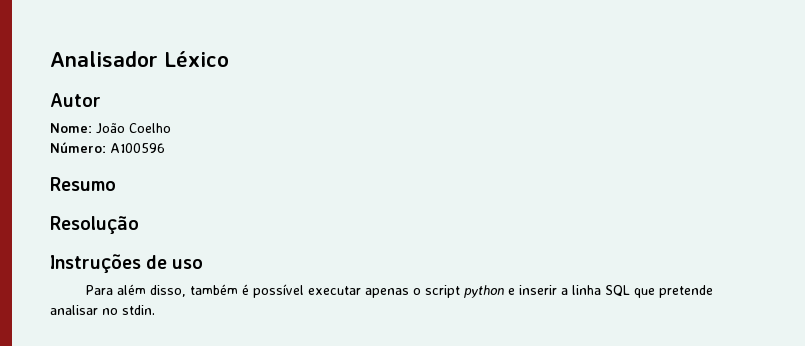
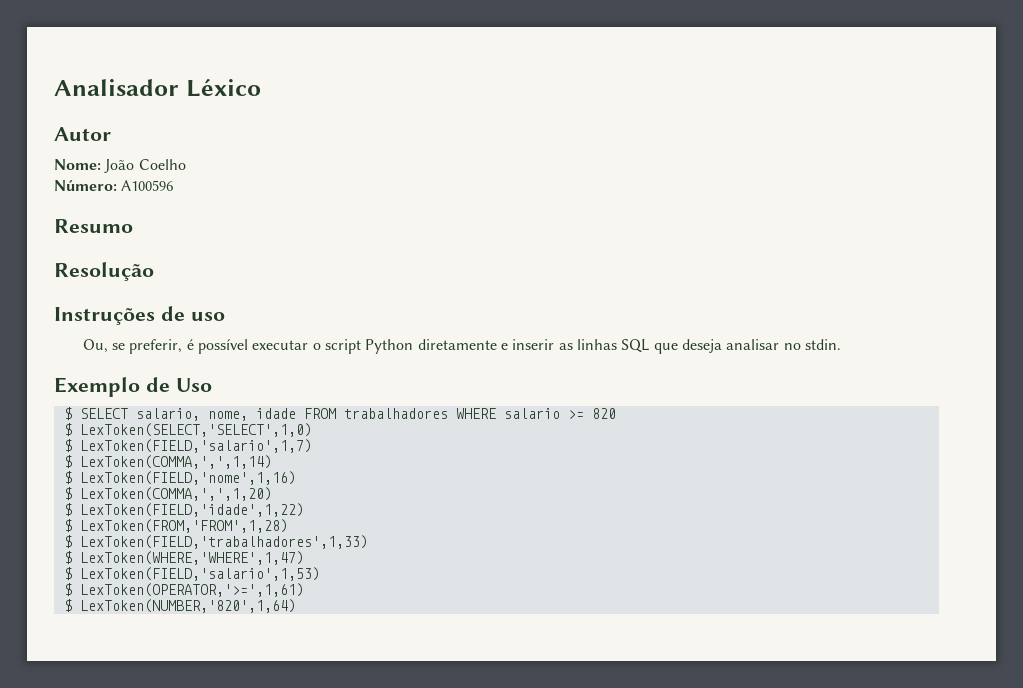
- Para além disso, também é possível executar apenas o script python e inserir a linha SQL que pretende analisar no stdin.
+ Ou, se preferir, é possível executar o script Python diretamente e inserir as linhas SQL que deseja analisar no stdin.
+ Exemplo de Uso
+ $ SELECT salario, nome, idade FROM trabalhadores WHERE salario >= 820
+ $ LexToken(SELECT,'SELECT',1,0)
+ $ LexToken(FIELD,'salario',1,7)
+ $ LexToken(COMMA,',',1,14)
+ $ LexToken(FIELD,'nome',1,16)
+ $ LexToken(COMMA,',',1,20)
+ $ LexToken(FIELD,'idade',1,22)
+ $ LexToken(FROM,'FROM',1,28)
+ $ LexToken(FIELD,'trabalhadores',1,33)
+ $ LexToken(WHERE,'WHERE',1,47)
+ $ LexToken(FIELD,'salario',1,53)
+ $ LexToken(OPERATOR,'>=',1,61)
+ $ LexToken(NUMBER,'820',1,64)

